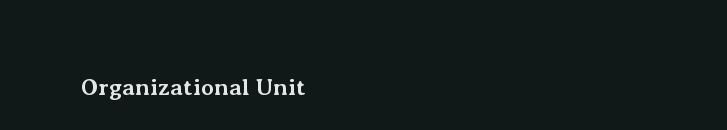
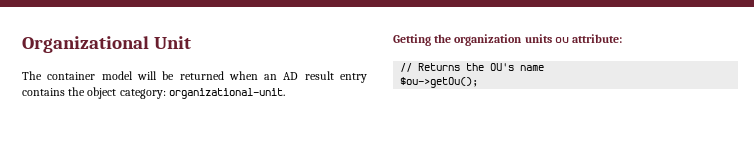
+ The container model will be returned when an AD result entry contains the object category: organizational-unit.
+ Getting the organization units ou attribute:
+ // Returns the OU's name
+ $ou->getOu();

